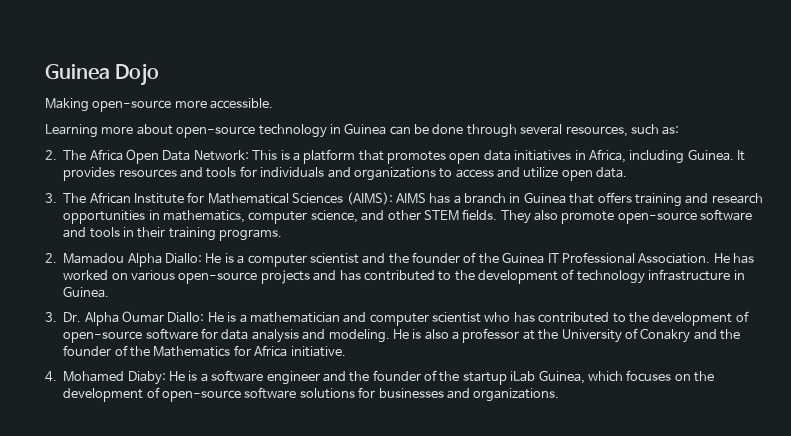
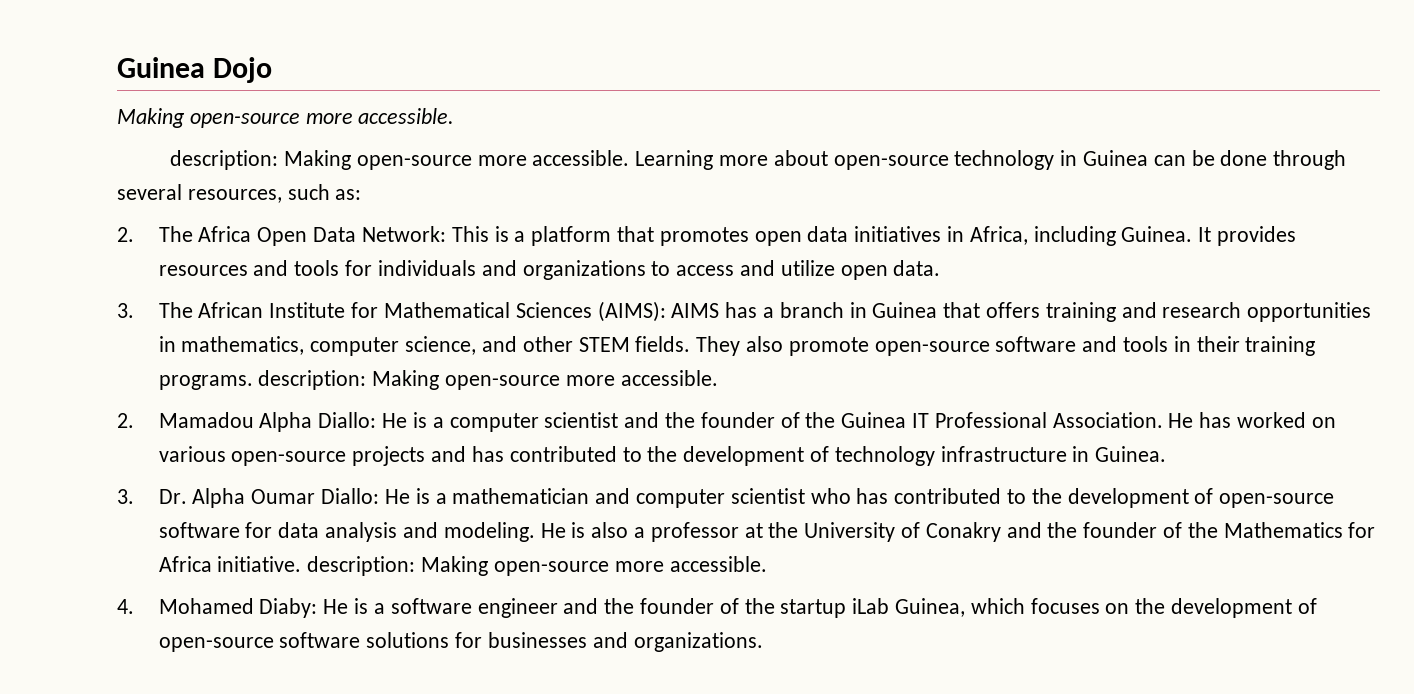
  Guinea Dojo
  Making open-source more accessible.
- Learning more about open-source technology in Guinea can be done through several resources, such as:
+ description: Making open-source more accessible. Learning more about open-source technology in Guinea can be done through several resources, such as:
- They also promote open-source software and tools in their training programs.
+ They also promote open-source software and tools in their training programs. description: Making open-source more accessible.
- He is also a professor at the University of Conakry and the founder of the Mathematics for Africa initiative.
+ He is also a professor at the University of Conakry and the founder of the Mathematics for Africa initiative. description: Making open-source more accessible.

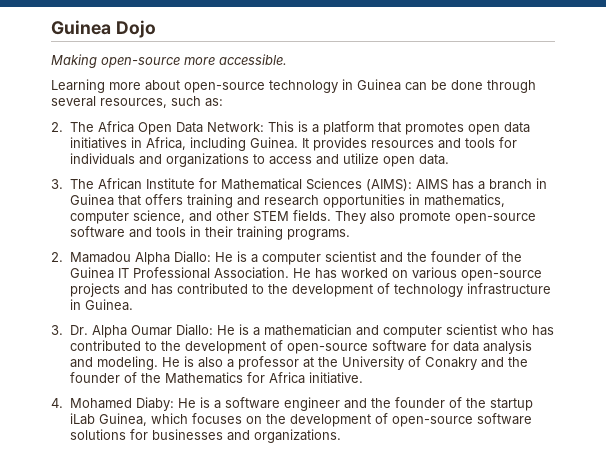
  Guinea Dojo
  Making open-source more accessible.
- description: Making open-source more accessible. Learning more about open-source technology in Guinea can be done through several resources, such as:
+ Learning more about open-source technology in Guinea can be done through several resources, such as:
- They also promote open-source software and tools in their training programs. description: Making open-source more accessible.
+ They also promote open-source software and tools in their training programs.
- He is also a professor at the University of Conakry and the founder of the Mathematics for Africa initiative. description: Making open-source more accessible.
+ He is also a professor at the University of Conakry and the founder of the Mathematics for Africa initiative.

